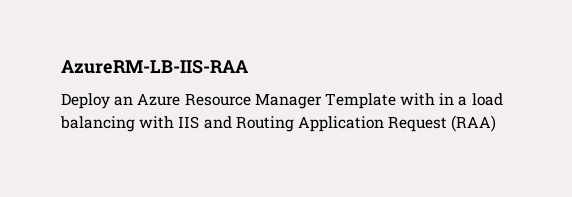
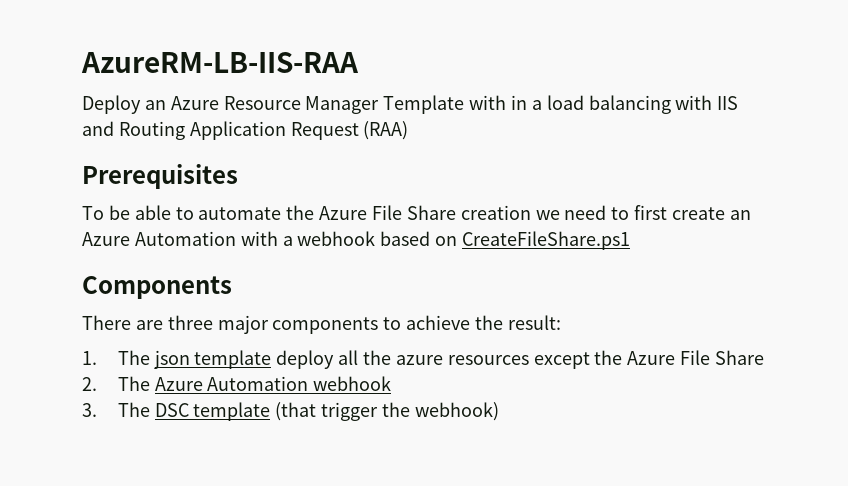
+ Prerequisites
+ To be able to automate the Azure File Share creation we need to first create an Azure Automation with a webhook based on CreateFileShare.ps1
+ Components
+ There are three major components to achieve the result:
+ 1. The json template deploy all the azure resources except the Azure File Share
+ 2. The Azure Automation webhook
+ 3. The DSC template (that trigger the webhook)

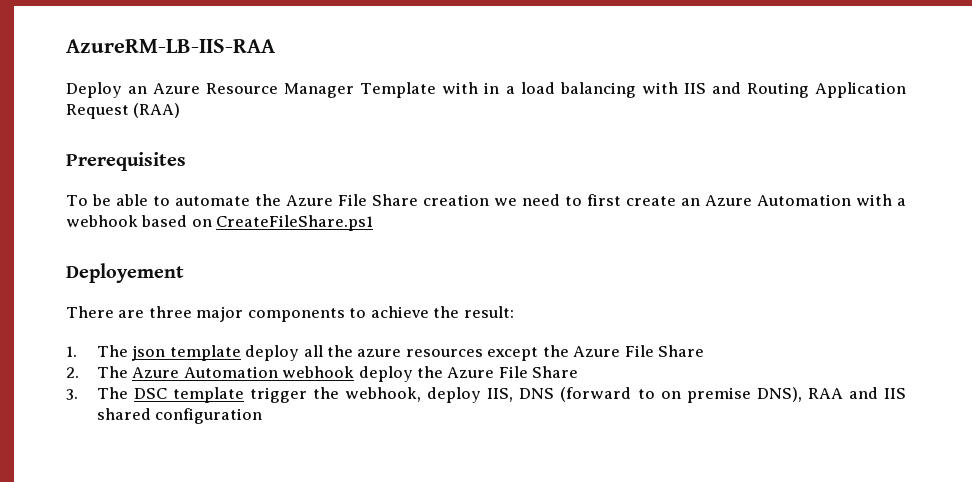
- Components
+ Deployement
- 2. The Azure Automation webhook
+ 2. The Azure Automation webhook deploy the Azure File Share
- 3. The DSC template (that trigger the webhook)
+ 3. The DSC template trigger the webhook, deploy IIS, DNS (forward to on premise DNS), RAA and IIS shared configuration

